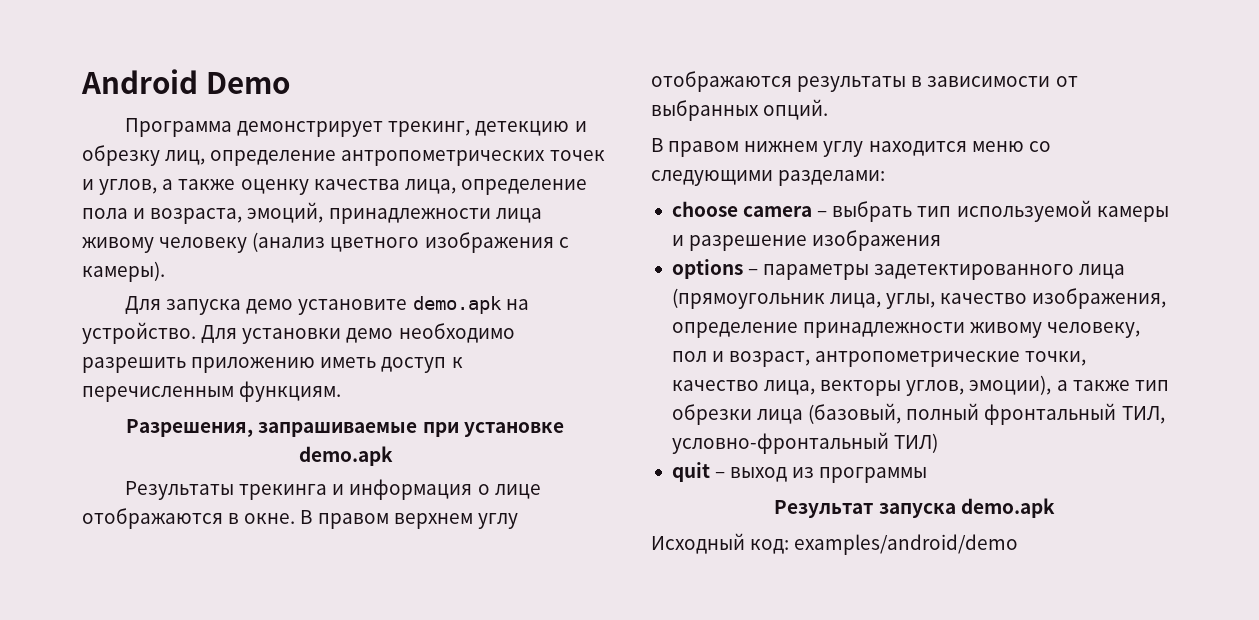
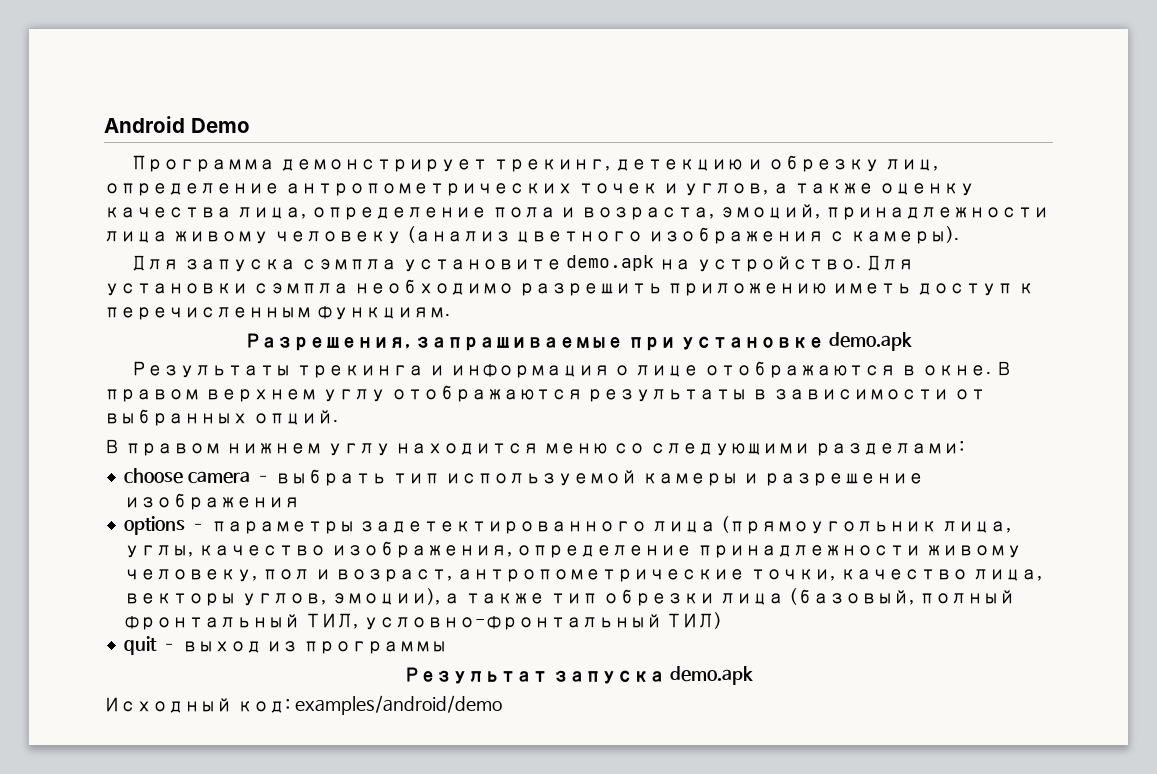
- Для запуска демо установите demo.apk на устройство.
+ Для запуска сэмпла установите demo.apk на устройство.
- Для установки демо необходимо разрешить приложению иметь доступ к перечисленным функциям.
+ Для установки сэмпла необходимо разрешить приложению иметь доступ к перечисленным функциям.

